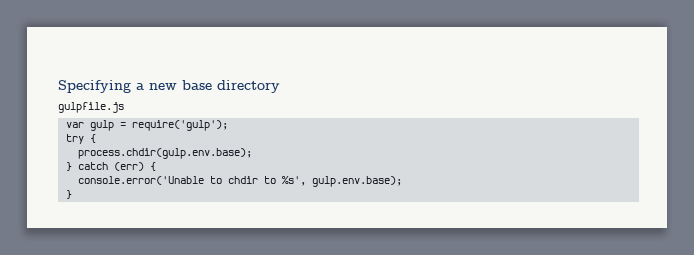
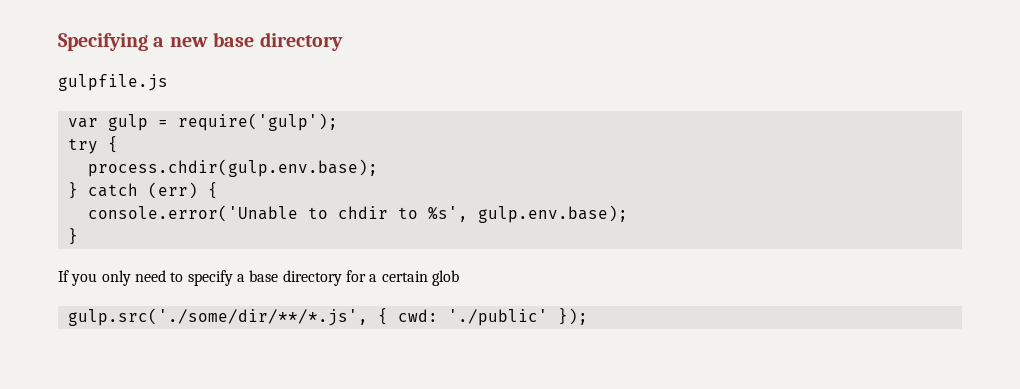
+ If you only need to specify a base directory for a certain glob
+ gulp.src('./some/dir/**/*.js', { cwd: './public' });

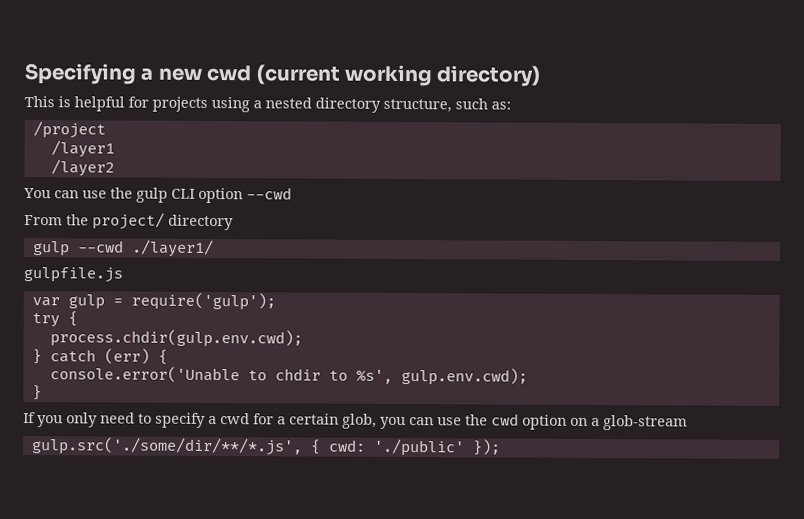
- Specifying a new base directory
+ Specifying a new cwd (current working directory)
+ This is helpful for projects using a nested directory structure, such as:
+ /project
+ /layer1
+ /layer2
+ You can use the gulp CLI option --cwd
+ From the project/ directory
+ gulp --cwd ./layer1/
- process.chdir(gulp.env.base);
+ process.chdir(gulp.env.cwd);
- console.error('Unable to chdir to %s', gulp.env.base);
+ console.error('Unable to chdir to %s', gulp.env.cwd);
- If you only need to specify a base directory for a certain glob
+ If you only need to specify a cwd for a certain glob, you can use the cwd option on a glob-stream

